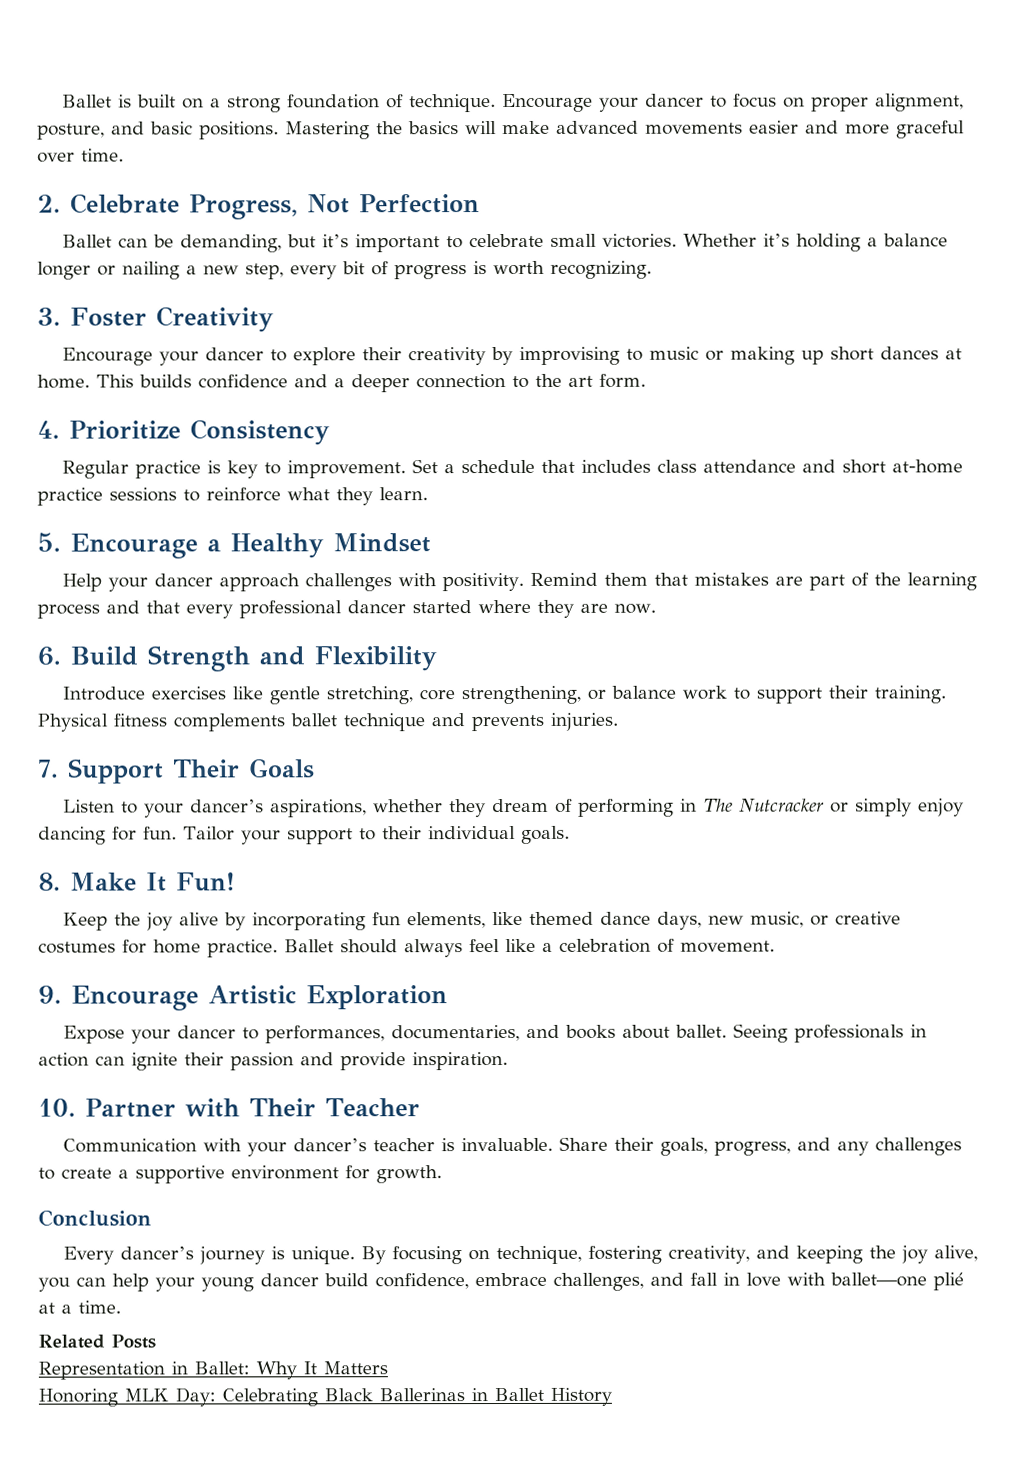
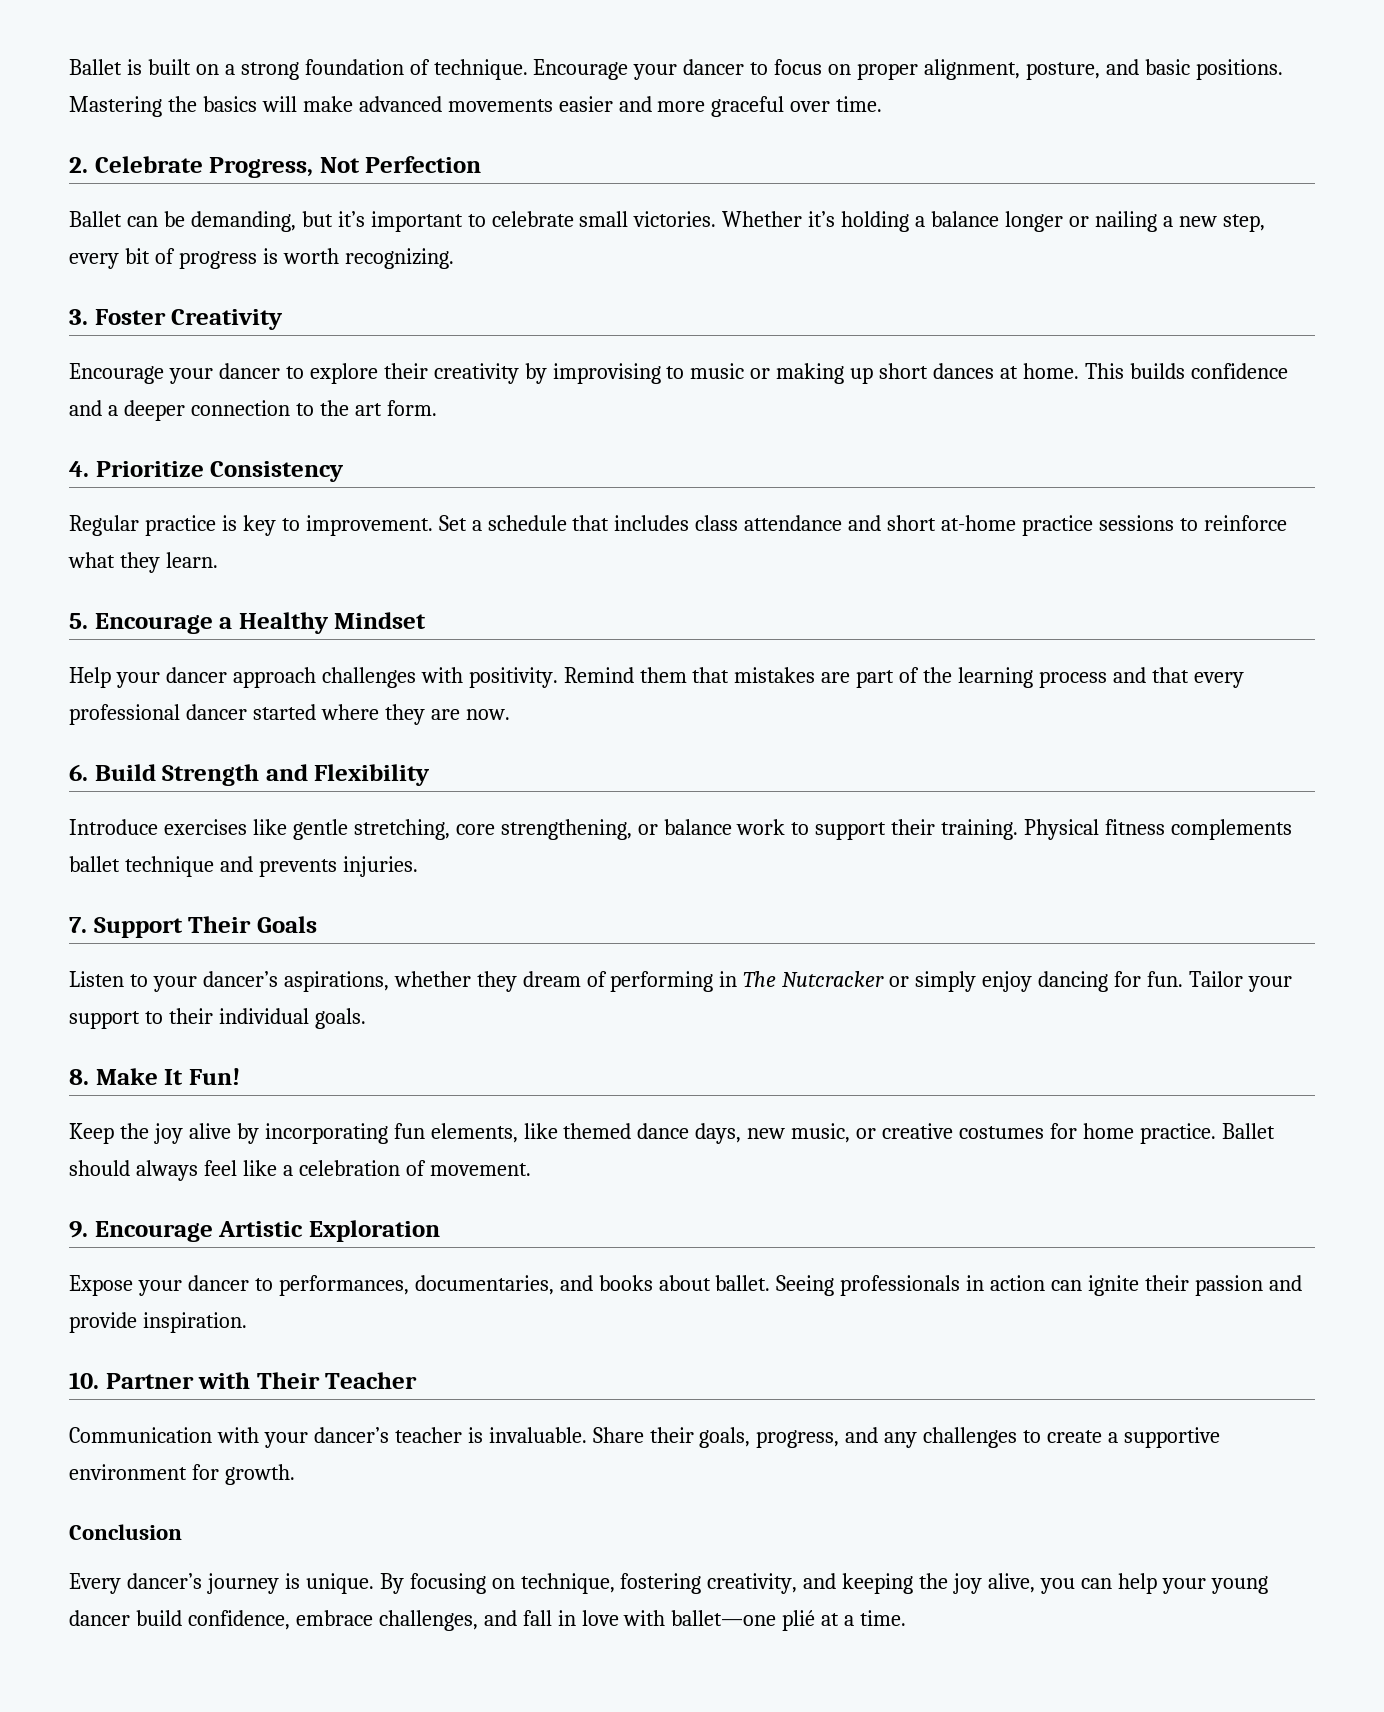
- Related Posts
- Representation in Ballet: Why It Matters
- Honoring MLK Day: Celebrating Black Ballerinas in Ballet History

